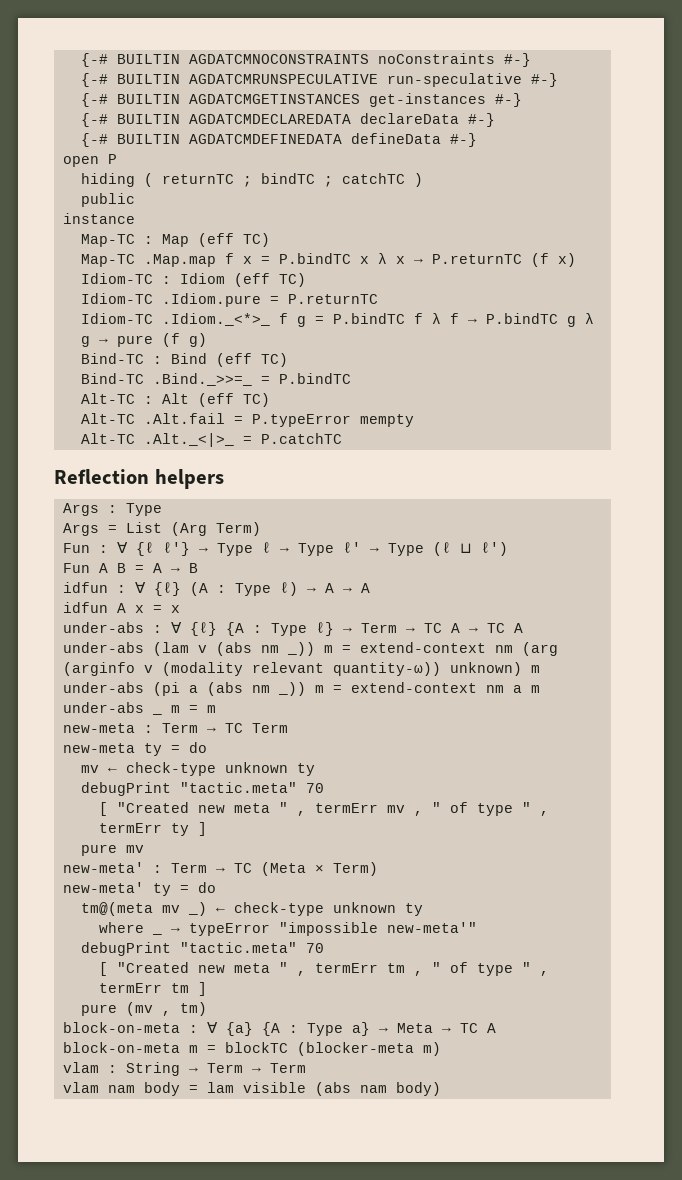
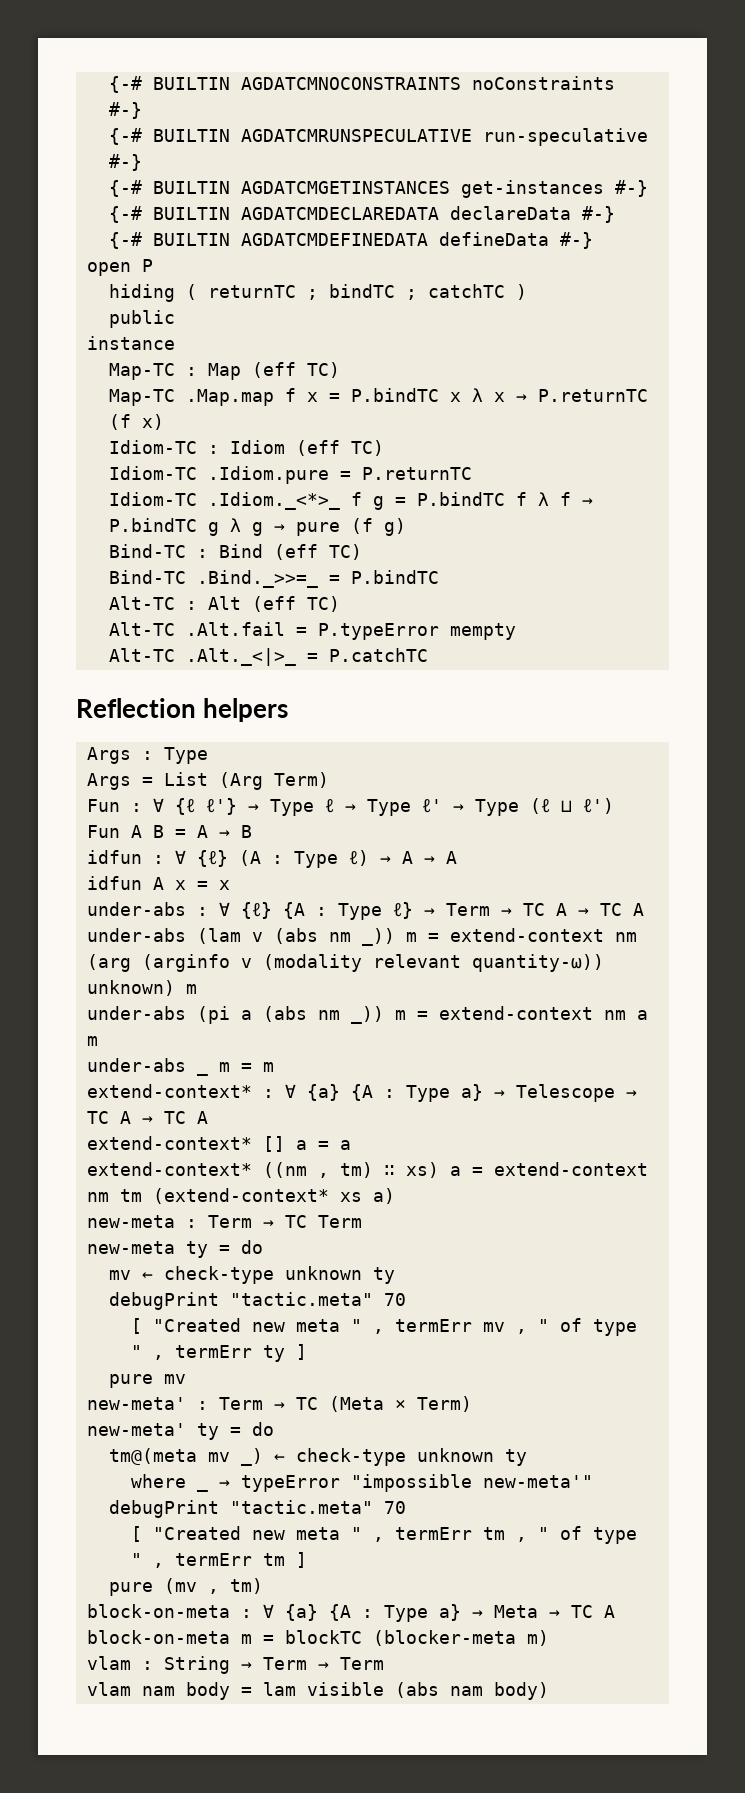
+ extend-context* : ∀ {a} {A : Type a} → Telescope → TC A → TC A
+ extend-context* [] a = a
+ extend-context* ((nm , tm) ∷ xs) a = extend-context nm tm (extend-context* xs a)

